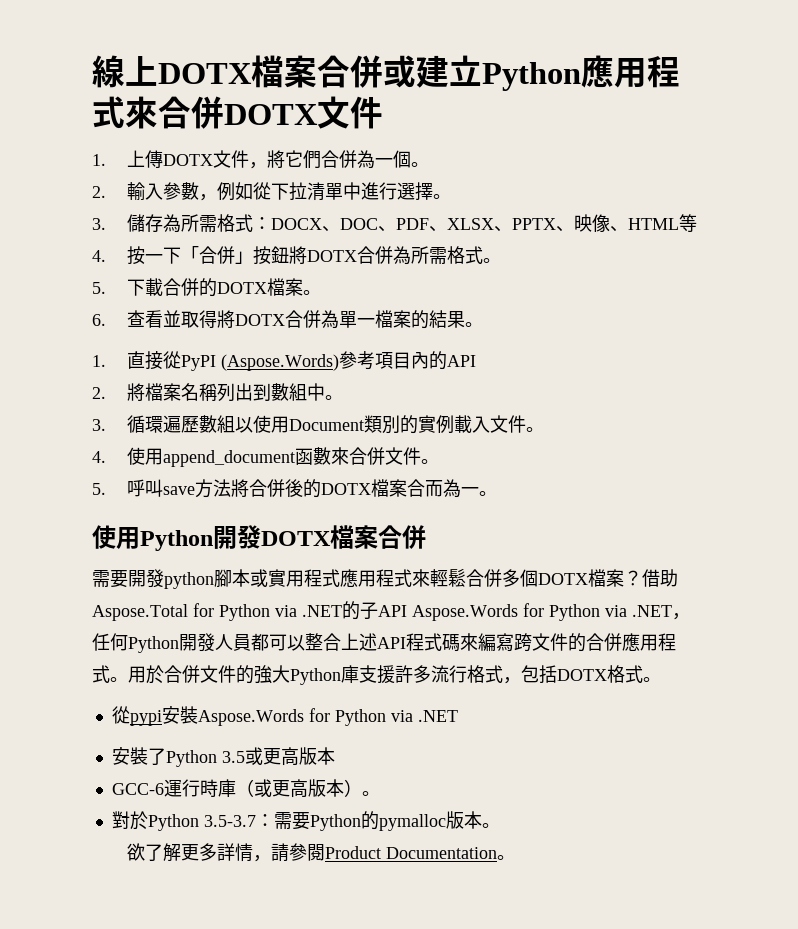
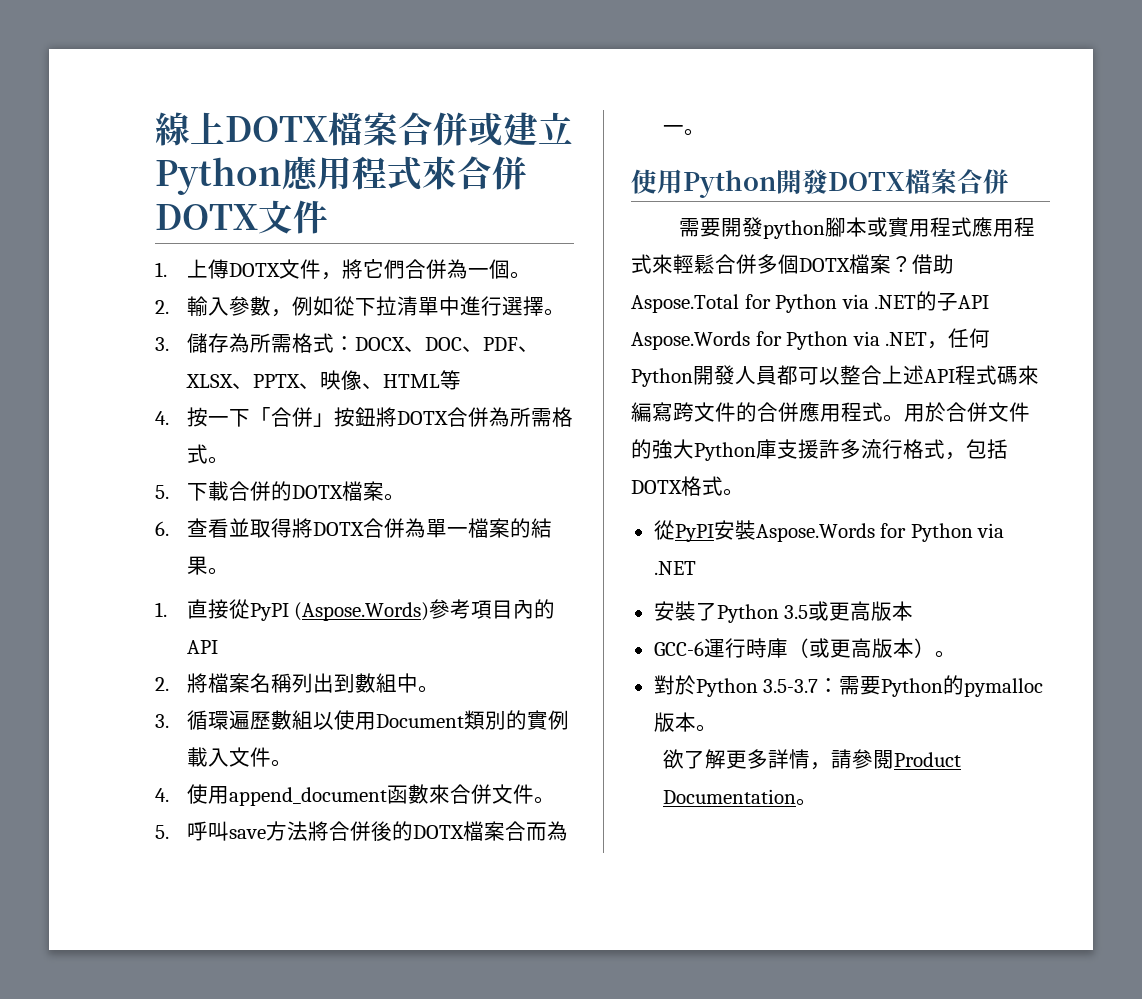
- 從pypi安裝Aspose.Words for Python via .NET
+ 從PyPI安裝Aspose.Words for Python via .NET

